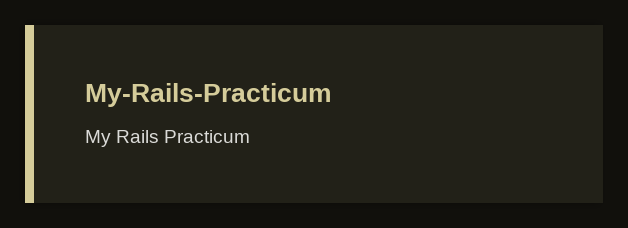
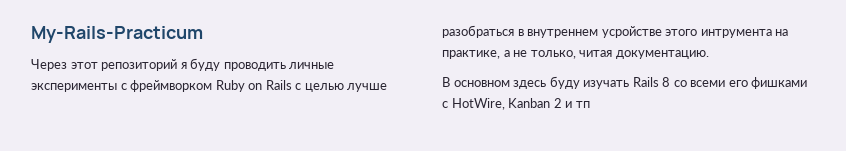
- My Rails Practicum
+ Через этот репозиторий я буду проводить личные эксперименты с фреймворком Ruby on Rails с целью лучше разобраться в внутреннем усройстве этого интрумента на практике, а не только, читая документацию.
+ В основном здесь буду изучать Rails 8 со всеми его фишками с HotWire, Kanban 2 и тп

